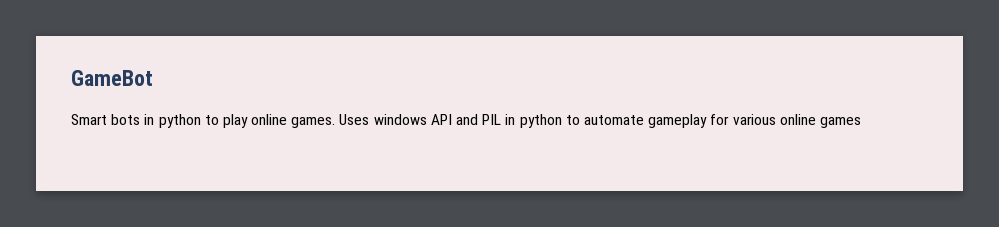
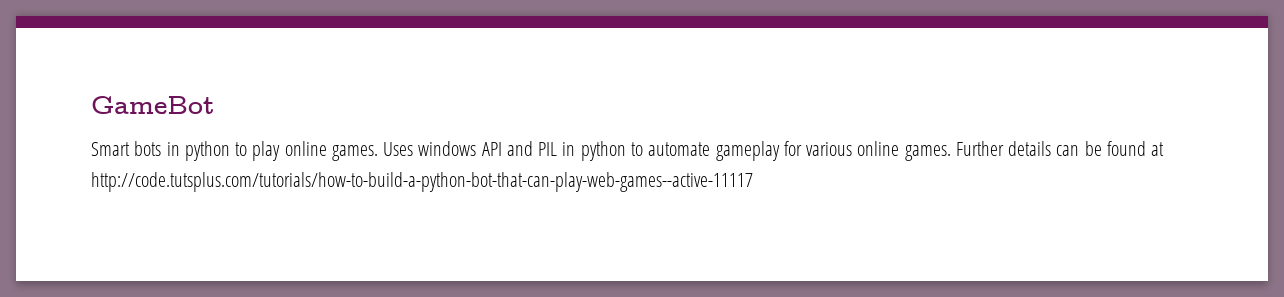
- Uses windows API and PIL in python to automate gameplay for various online games
+ Uses windows API and PIL in python to automate gameplay for various online games. Further details can be found at http://code.tutsplus.com/tutorials/how-to-build-a-python-bot-that-can-play-web-games--active-11117

